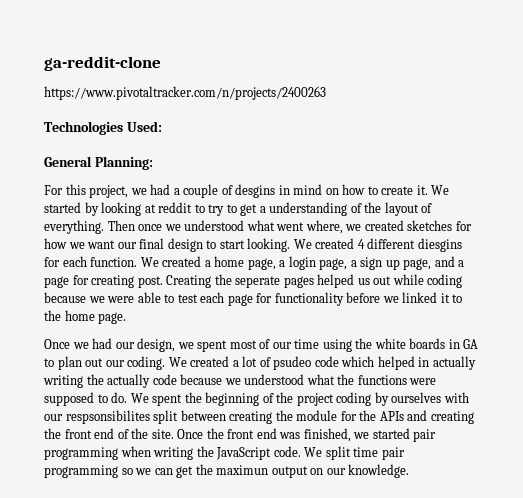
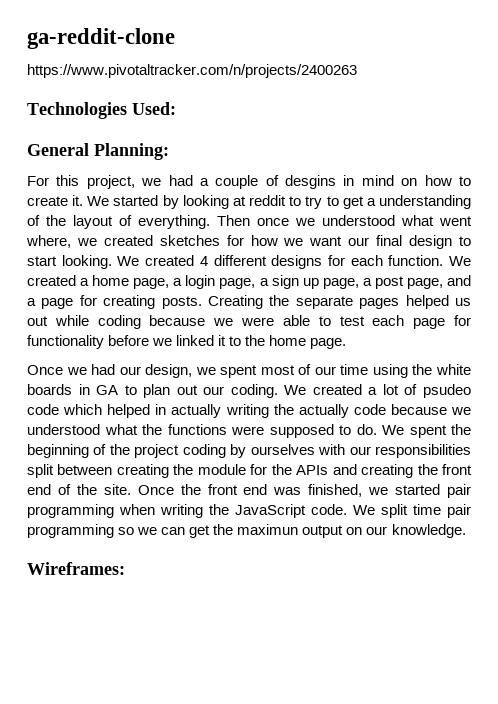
- We created 4 different diesgins for each function.
+ We created 4 different designs for each function.
- We created a home page, a login page, a sign up page, and a page for creating post.
+ We created a home page, a login page, a sign up page, a post page, and a page for creating posts.
- Creating the seperate pages helped us out while coding because we were able to test each page for functionality before we linked it to the home page.
+ Creating the separate pages helped us out while coding because we were able to test each page for functionality before we linked it to the home page.
- We spent the beginning of the project coding by ourselves with our respsonsibilites split between creating the module for the APIs and creating the front end of the site.
+ We spent the beginning of the project coding by ourselves with our responsibilities split between creating the module for the APIs and creating the front end of the site.
+ Wireframes:

